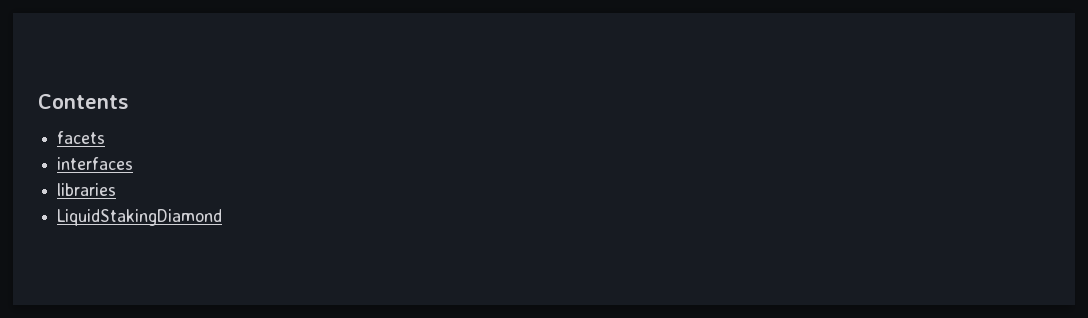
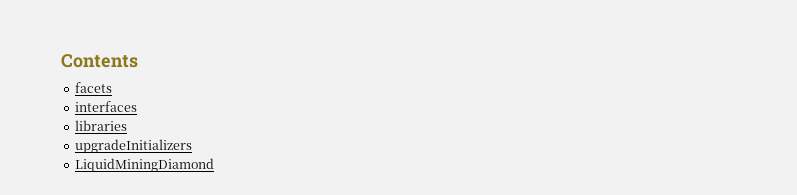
- LiquidStakingDiamond
+ upgradeInitializers
+ LiquidMiningDiamond

